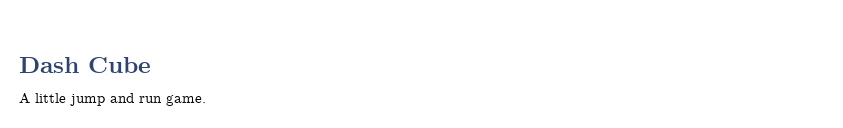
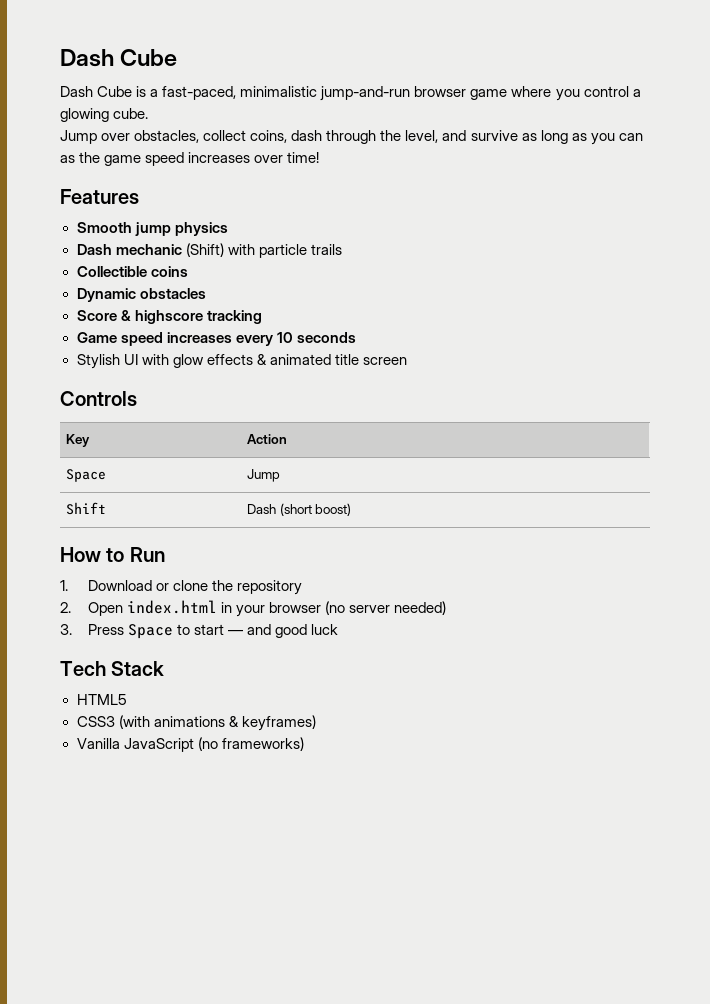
- A little jump and run game.
+ Dash Cube is a fast-paced, minimalistic jump-and-run browser game where you control a glowing cube.
+ Jump over obstacles, collect coins, dash through the level, and survive as long as you can as the game speed increases over time!
+ Features
+ Smooth jump physics
+ Dash mechanic (Shift) with particle trails
+ Collectible coins
+ Dynamic obstacles
+ Score & highscore tracking
+ Game speed increases every 10 seconds
+ Stylish UI with glow effects & animated title screen
+ Controls
+ Key | Action
+ Space | Jump
+ Shift | Dash (short boost)
+ How to Run
+ 1. Download or clone the repository
+ 2. Open index.html in your browser (no server needed)
+ 3. Press Space to start — and good luck
+ Tech Stack
+ HTML5
+ CSS3 (with animations & keyframes)
+ Vanilla JavaScript (no frameworks)

